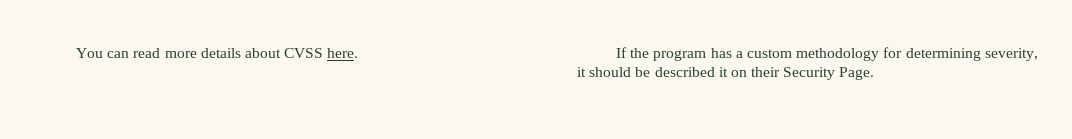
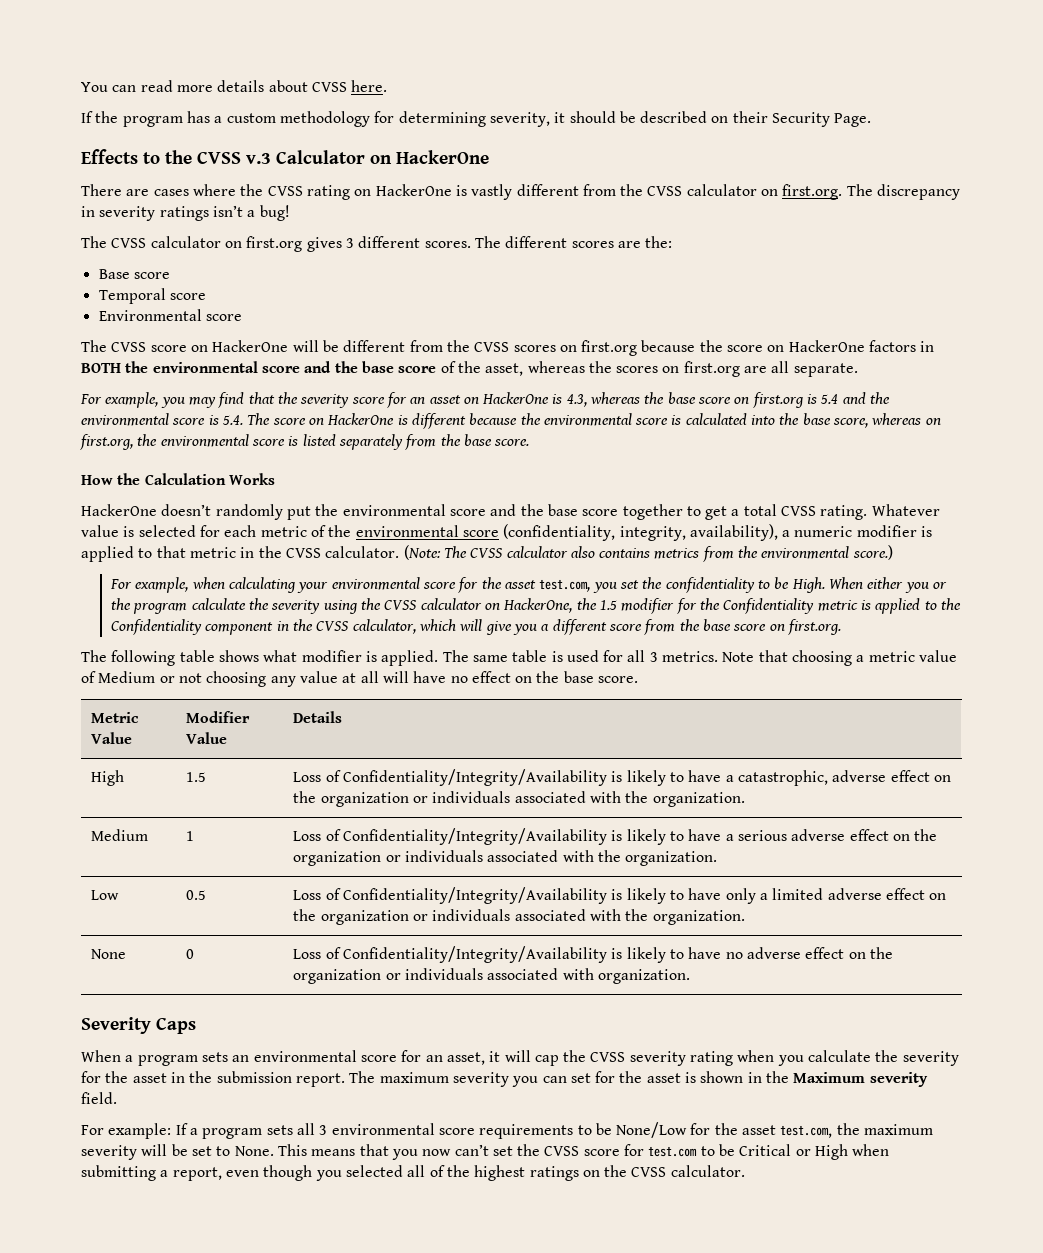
- If the program has a custom methodology for determining severity, it should be described it on their Security Page.
+ If the program has a custom methodology for determining severity, it should be described on their Security Page.
+ Effects to the CVSS v.3 Calculator on HackerOne
+ There are cases where the CVSS rating on HackerOne is vastly different from the CVSS calculator on first.org. The discrepancy in severity ratings isn’t a bug!
+ The CVSS calculator on first.org gives 3 different scores. The different scores are the:
+ Base score
+ Temporal score
+ Environmental score
+ The CVSS score on HackerOne will be different from the CVSS scores on first.org because the score on HackerOne factors in BOTH the environmental score and the base score of the asset, whereas the scores on first.org are all separate.
+ For example, you may find that the severity score for an asset on HackerOne is 4.3, whereas the base score on first.org is 5.4 and the environmental score is 5.4. The score on HackerOne is different because the environmental score is calculated into the base score, whereas on first.org, the environmental score is listed separately from the base score.
+ How the Calculation Works
+ HackerOne doesn’t randomly put the environmental score and the base score together to get a total CVSS rating. Whatever value is selected for each metric of the environmental score (confidentiality, integrity, availability), a numeric modifier is applied to that metric in the CVSS calculator. (Note: The CVSS calculator also contains metrics from the environmental score.)
+ For example, when calculating your environmental score for the asset test.com, you set the confidentiality to be High. When either you or the program calculate the severity using the CVSS calculator on HackerOne, the 1.5 modifier for the Confidentiality metric is applied to the Confidentiality component in the CVSS calculator, which will give you a different score from the base score on first.org.
+ The following table shows what modifier is applied. The same table is used for all 3 metrics. Note that choosing a metric value of Medium or not choosing any value at all will have no effect on the base score.
+ Metric Value | Modifier Value | Details
+ High | 1.5 | Loss of Confidentiality/Integrity/Availability is likely to have a catastrophic, adverse effect on the organization or individuals associated with the organization.
+ Medium | 1 | Loss of Confidentiality/Integrity/Availability is likely to have a serious adverse effect on the organization or individuals associated with the organization.
+ Low | 0.5 | Loss of Confidentiality/Integrity/Availability is likely to have only a limited adverse effect on the organization or individuals associated with the organization.
+ None | 0 | Loss of Confidentiality/Integrity/Availability is likely to have no adverse effect on the organization or individuals associated with organization.
+ Severity Caps
+ When a program sets an environmental score for an asset, it will cap the CVSS severity rating when you calculate the severity for the asset in the submission report. The maximum severity you can set for the asset is shown in the Maximum severity field.
+ For example: If a program sets all 3 environmental score requirements to be None/Low for the asset test.com, the maximum severity will be set to None. This means that you now can’t set the CVSS score for test.com to be Critical or High when submitting a report, even though you selected all of the highest ratings on the CVSS calculator.

